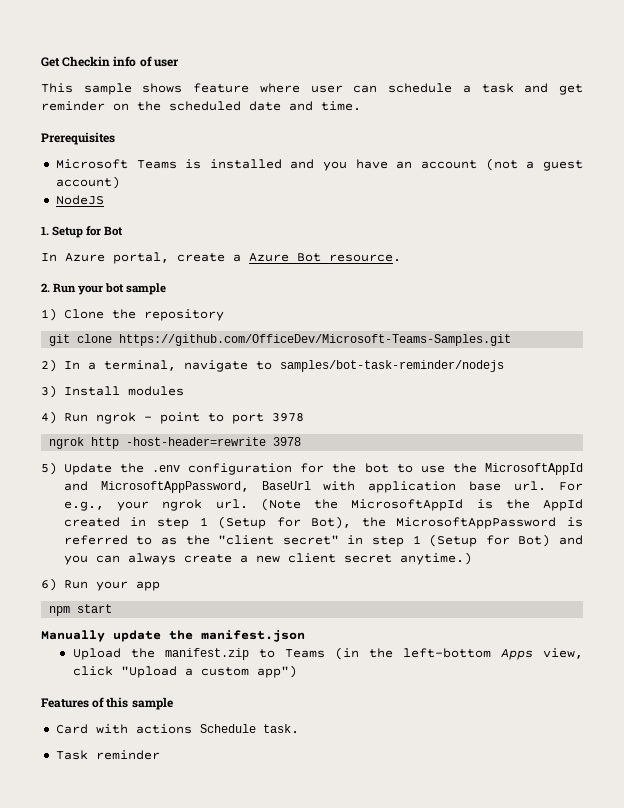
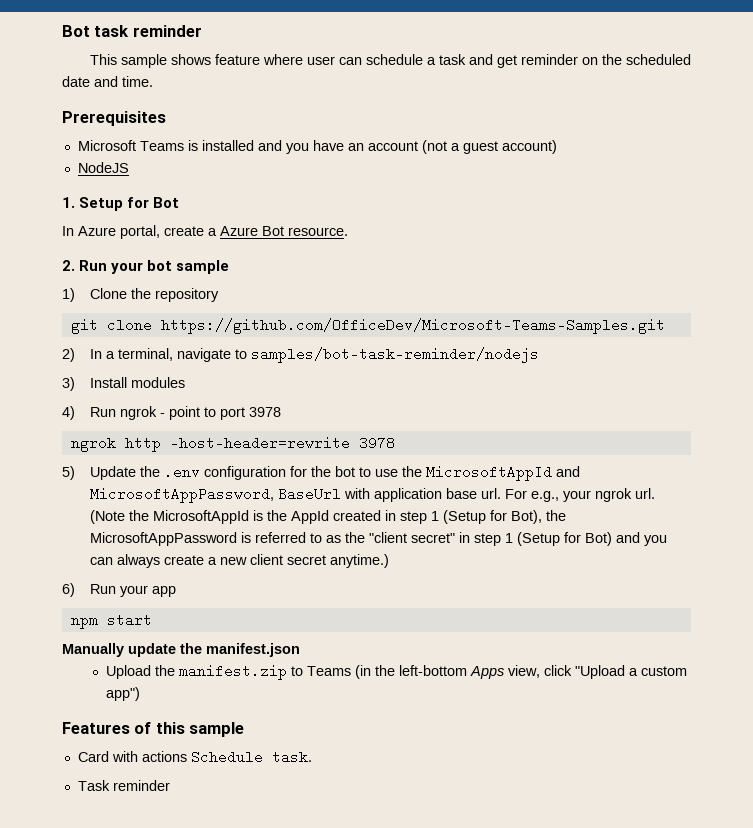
- Get Checkin info of user
+ Bot task reminder

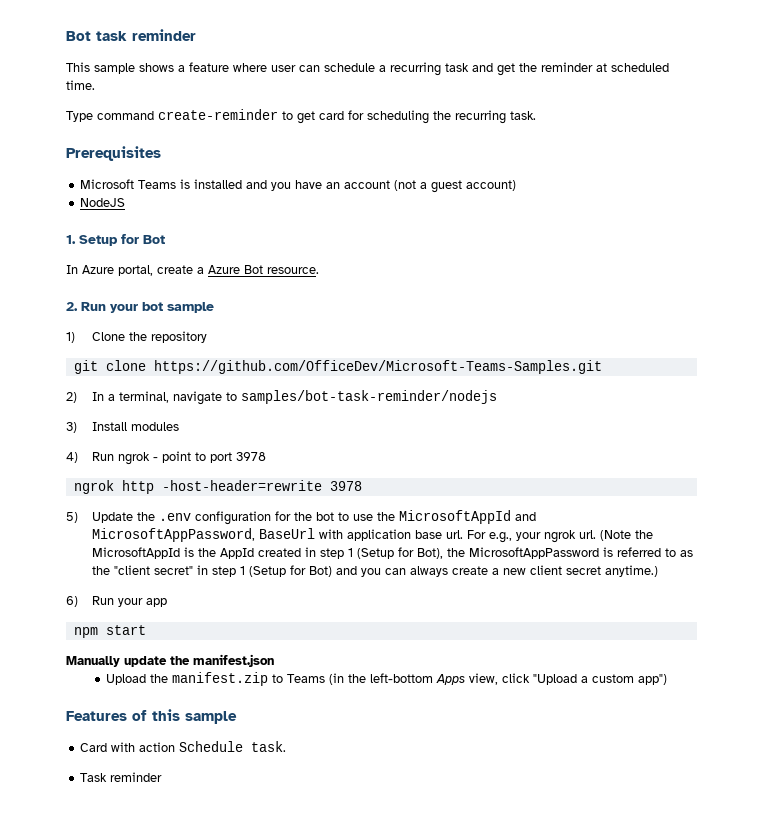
- This sample shows feature where user can schedule a task and get reminder on the scheduled date and time.
+ This sample shows a feature where user can schedule a recurring task and get the reminder at scheduled time.
+ Type command create-reminder to get card for scheduling the recurring task.
- Card with actions Schedule task.
+ Card with action Schedule task.

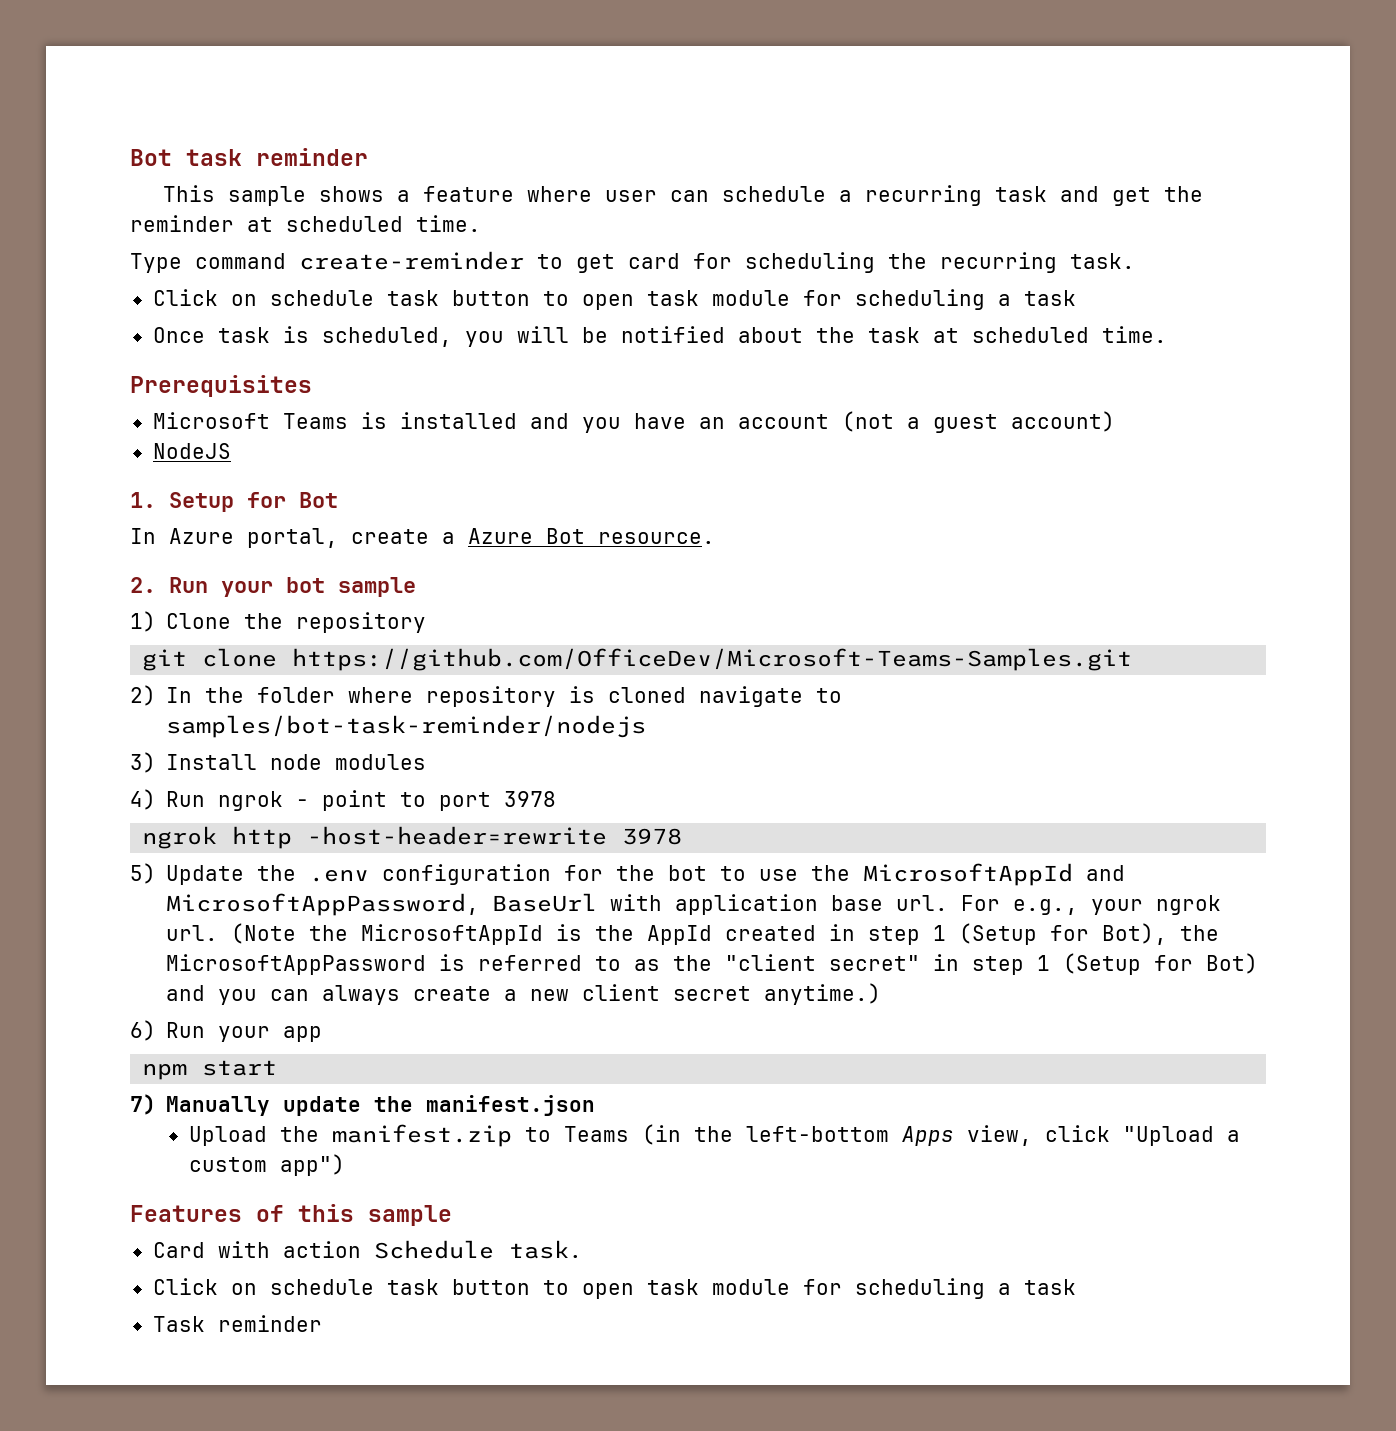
  Type command create-reminder to get card for scheduling the recurring task.
+ Click on schedule task button to open task module for scheduling a task
+ Once task is scheduled, you will be notified about the task at scheduled time.
- 2) In a terminal, navigate to samples/bot-task-reminder/nodejs
+ 2) In the folder where repository is cloned navigate to samples/bot-task-reminder/nodejs
- 3) Install modules
+ 3) Install node modules
- Manually update the manifest.json
+ 7) Manually update the manifest.json
  Card with action Schedule task.
+ Click on schedule task button to open task module for scheduling a task

